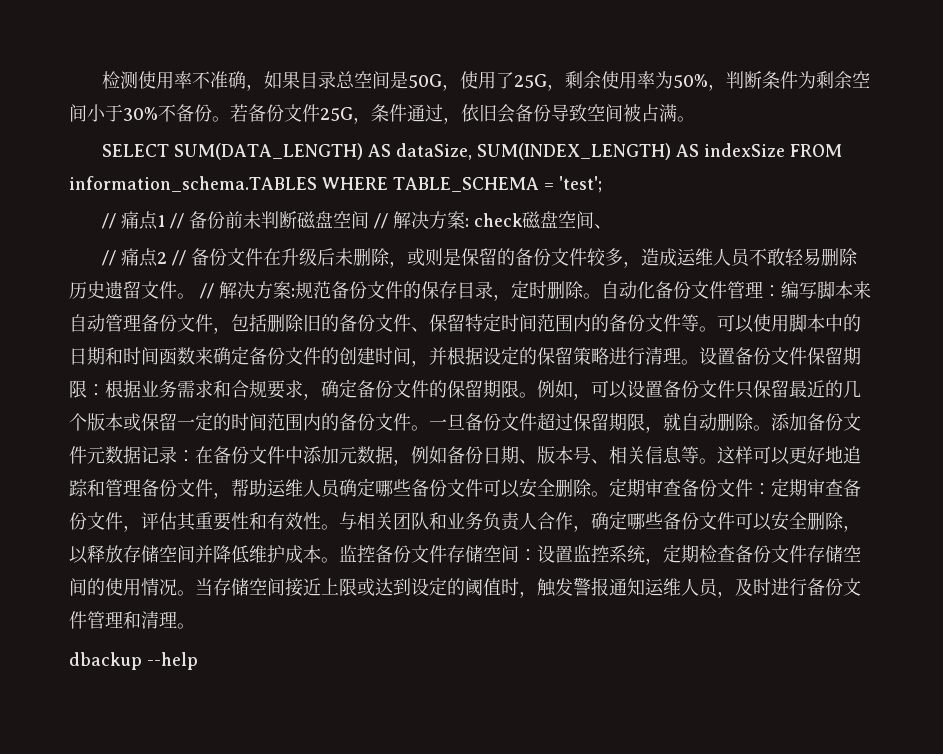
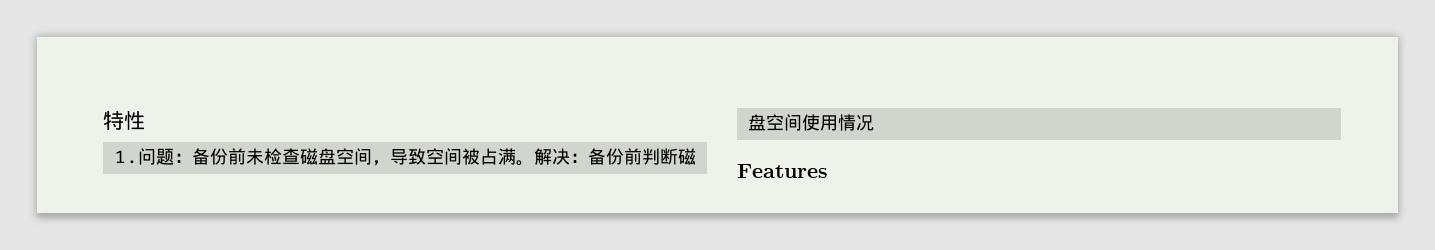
- 检测使用率不准确，如果目录总空间是50G，使用了25G，剩余使用率为50%，判断条件为剩余空间小于30%不备份。若备份文件25G，条件通过，依旧会备份导致空间被占满。
- SELECT SUM(DATA_LENGTH) AS dataSize, SUM(INDEX_LENGTH) AS indexSize FROM information_schema.TABLES WHERE TABLE_SCHEMA = 'test';
- // 痛点1 // 备份前未判断磁盘空间 // 解决方案: check磁盘空间、
- // 痛点2 // 备份文件在升级后未删除，或则是保留的备份文件较多，造成运维人员不敢轻易删除历史遗留文件。 // 解决方案:规范备份文件的保存目录，定时删除。自动化备份文件管理：编写脚本来自动管理备份文件，包括删除旧的备份文件、保留特定时间范围内的备份文件等。可以使用脚本中的日期和时间函数来确定备份文件的创建时间，并根据设定的保留策略进行清理。设置备份文件保留期限：根据业务需求和合规要求，确定备份文件的保留期限。例如，可以设置备份文件只保留最近的几个版本或保留一定的时间范围内的备份文件。一旦备份文件超过保留期限，就自动删除。添加备份文件元数据记录：在备份文件中添加元数据，例如备份日期、版本号、相关信息等。这样可以更好地追踪和管理备份文件，帮助运维人员确定哪些备份文件可以安全删除。定期审查备份文件：定期审查备份文件，评估其重要性和有效性。与相关团队和业务负责人合作，确定哪些备份文件可以安全删除，以释放存储空间并降低维护成本。监控备份文件存储空间：设置监控系统，定期检查备份文件存储空间的使用情况。当存储空间接近上限或达到设定的阈值时，触发警报通知运维人员，及时进行备份文件管理和清理。
- dbackup --help
+ 特性
+ 1.问题：备份前未检查磁盘空间，导致空间被占满。解决：备份前判断磁盘空间使用情况
+ Features

